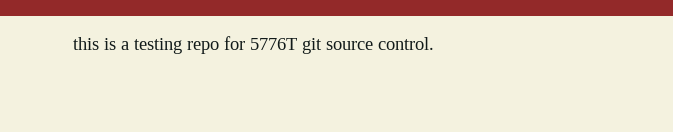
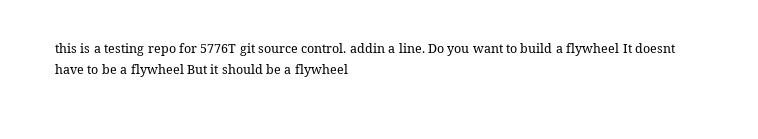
- this is a testing repo for 5776T git source control.
+ this is a testing repo for 5776T git source control. addin a line. Do you want to build a flywheel It doesnt have to be a flywheel But it should be a flywheel

